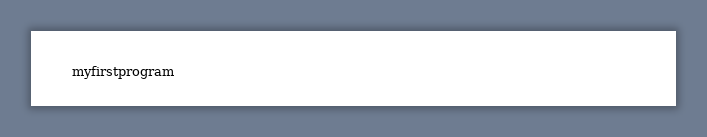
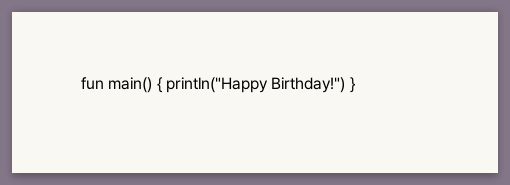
- myfirstprogram
+ fun main() { println("Happy Birthday!") }

